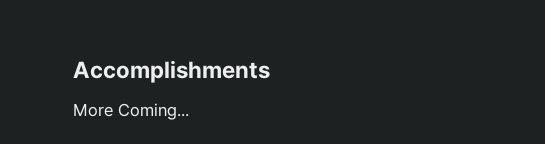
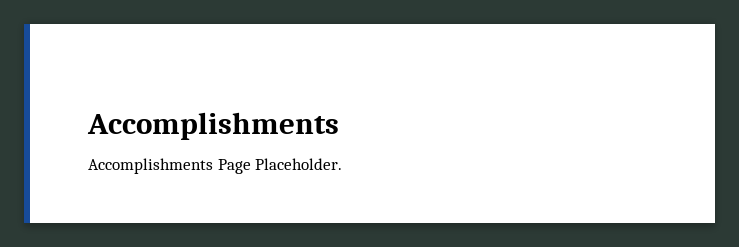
- More Coming...
+ Accomplishments Page Placeholder.

